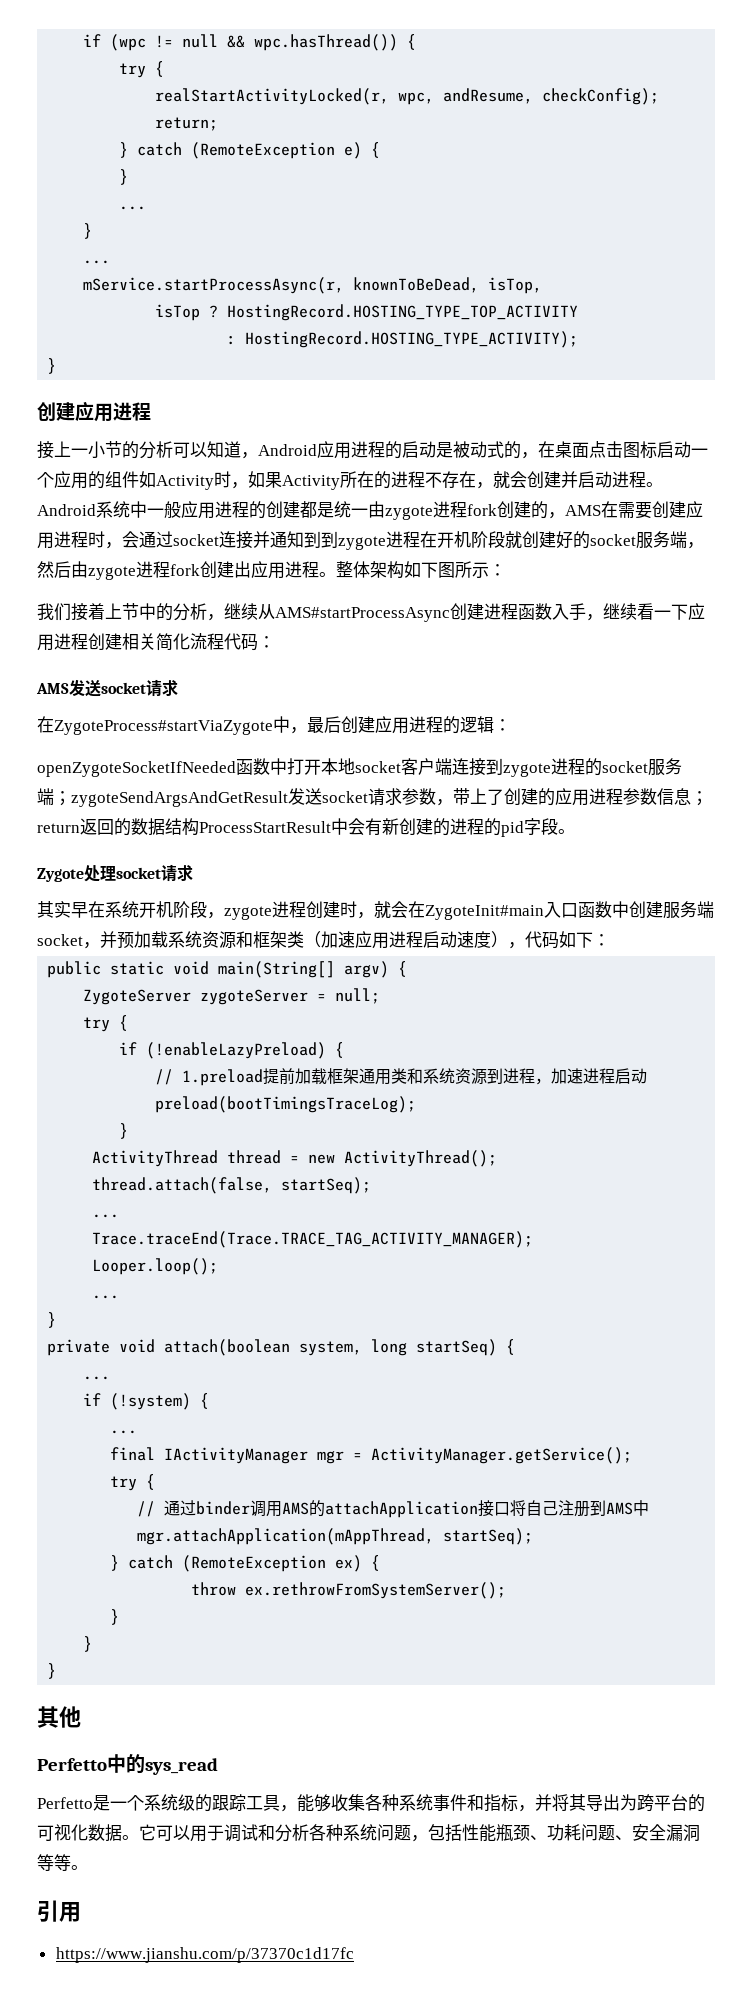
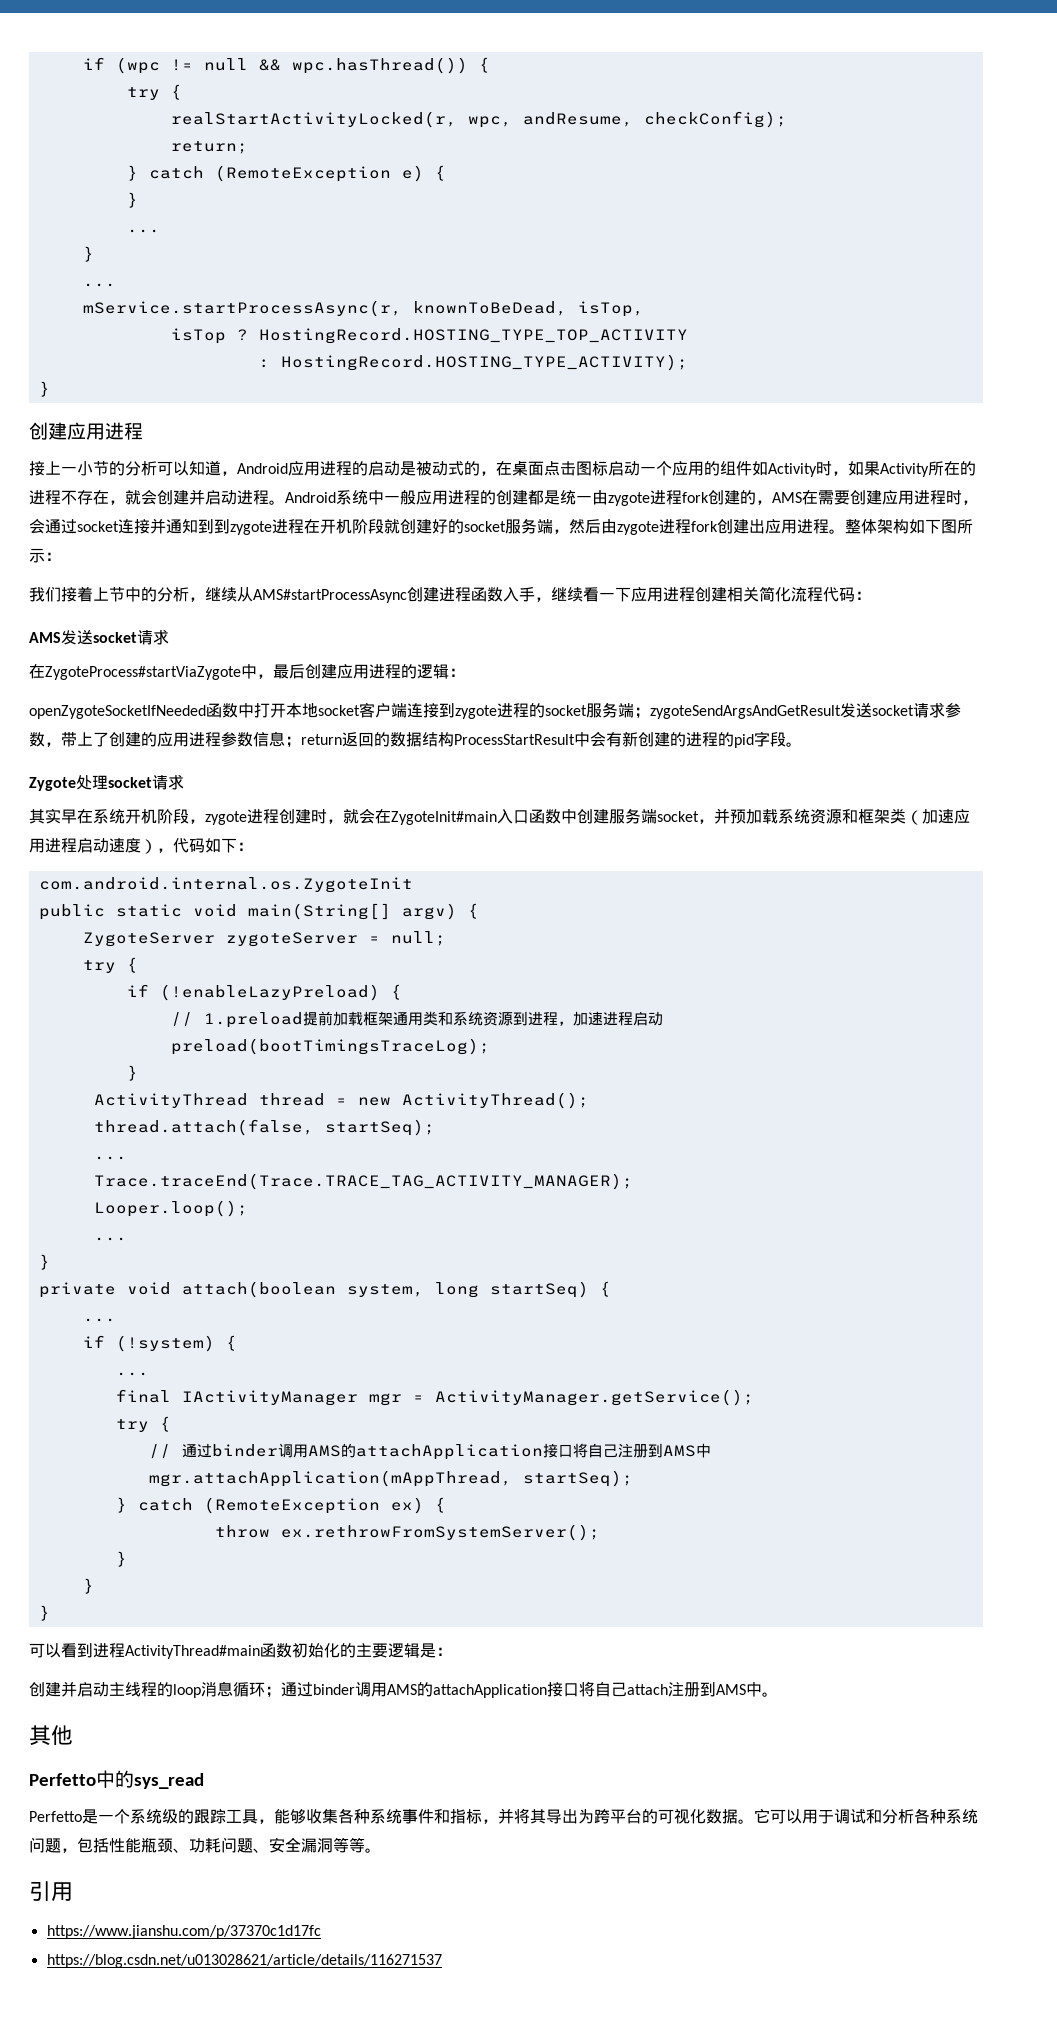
+ com.android.internal.os.ZygoteInit
+ 可以看到进程ActivityThread#main函数初始化的主要逻辑是：
+ 创建并启动主线程的loop消息循环；通过binder调用AMS的attachApplication接口将自己attach注册到AMS中。
+ https://blog.csdn.net/u013028621/article/details/116271537

